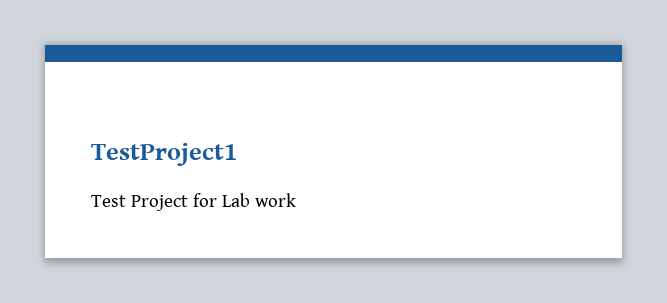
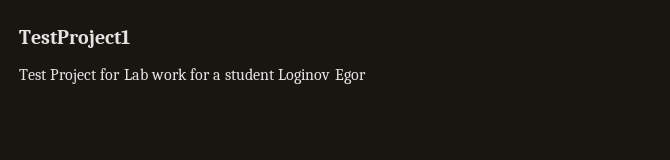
- Test Project for Lab work
+ Test Project for Lab work for a student Loginov Egor

